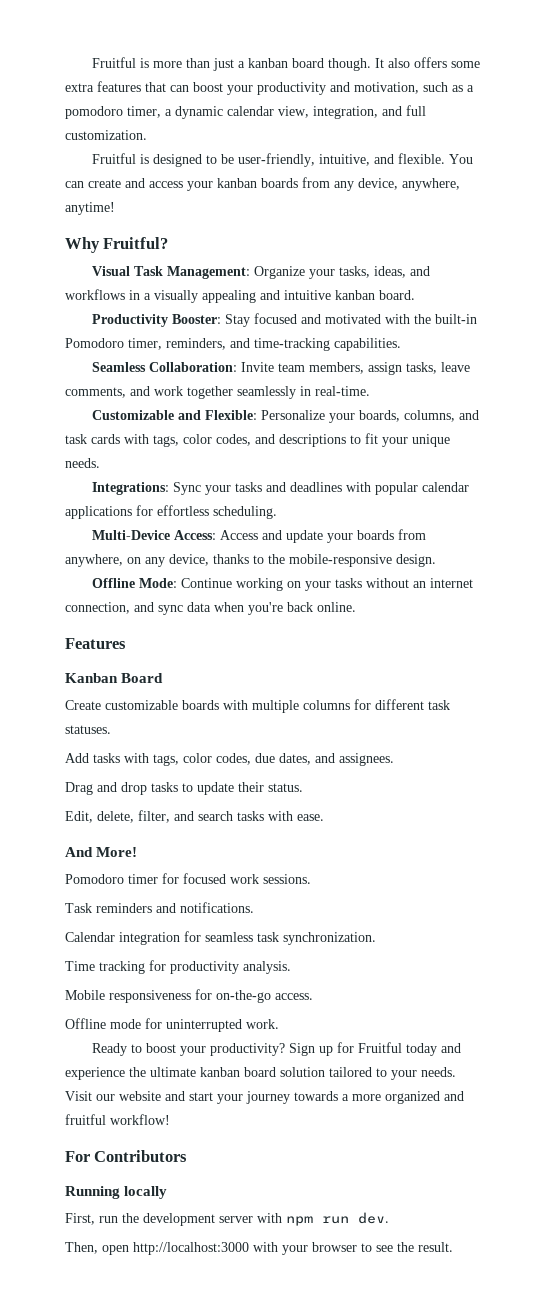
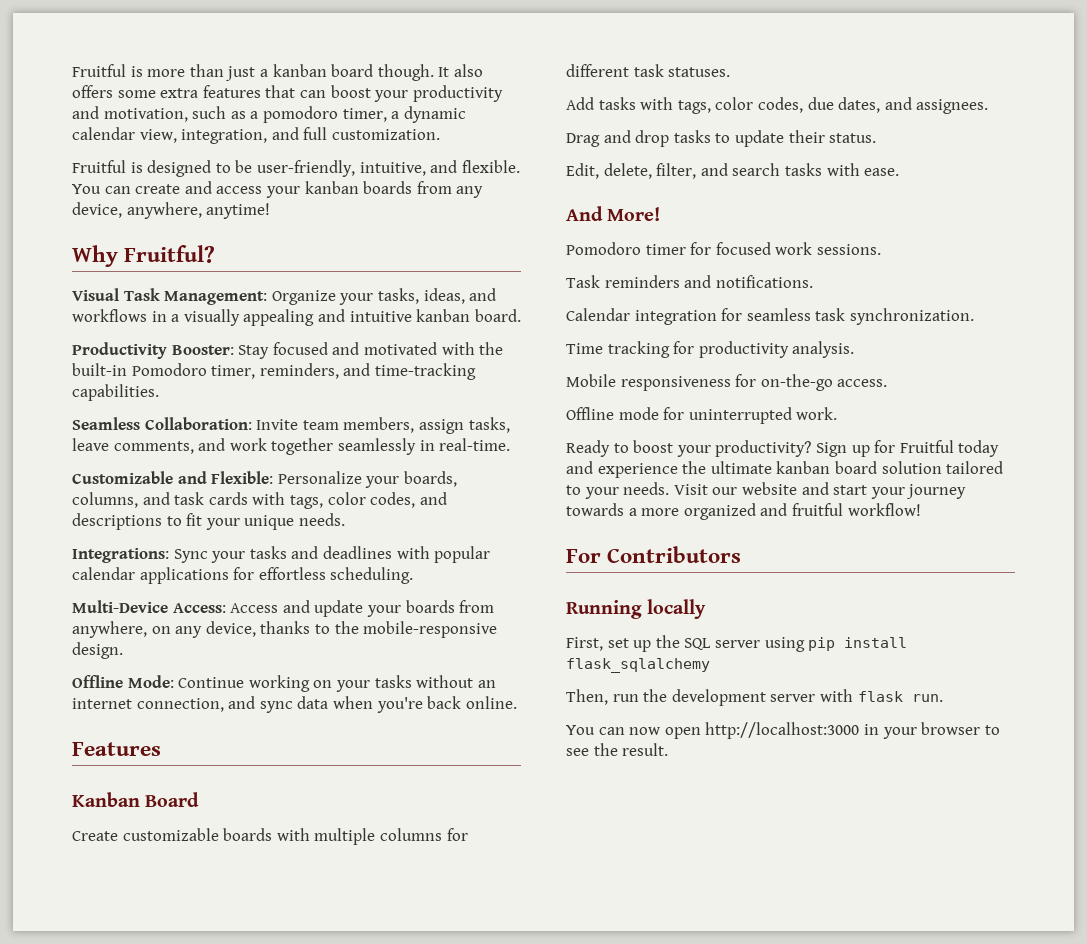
- First, run the development server with npm run dev.
- Then, open http://localhost:3000 with your browser to see the result.
+ First, set up the SQL server using pip install flask_sqlalchemy
+ Then, run the development server with flask run.
+ You can now open http://localhost:3000 in your browser to see the result.

